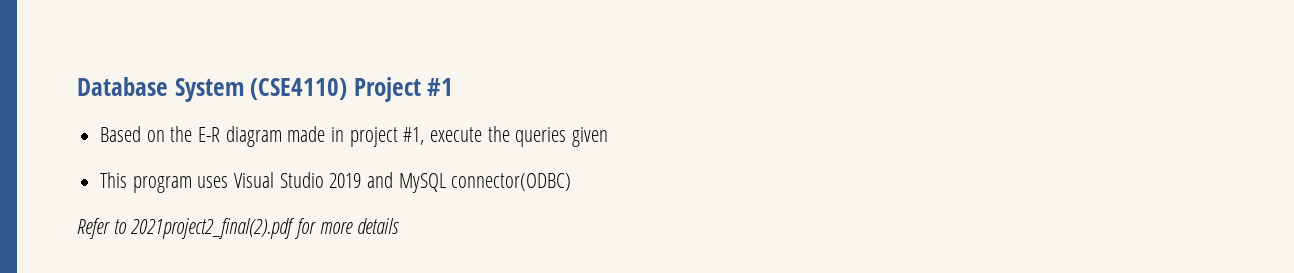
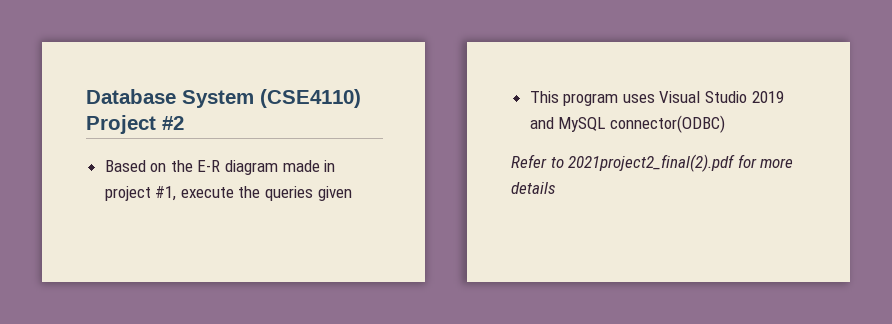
- Database System (CSE4110) Project #1
+ Database System (CSE4110) Project #2

